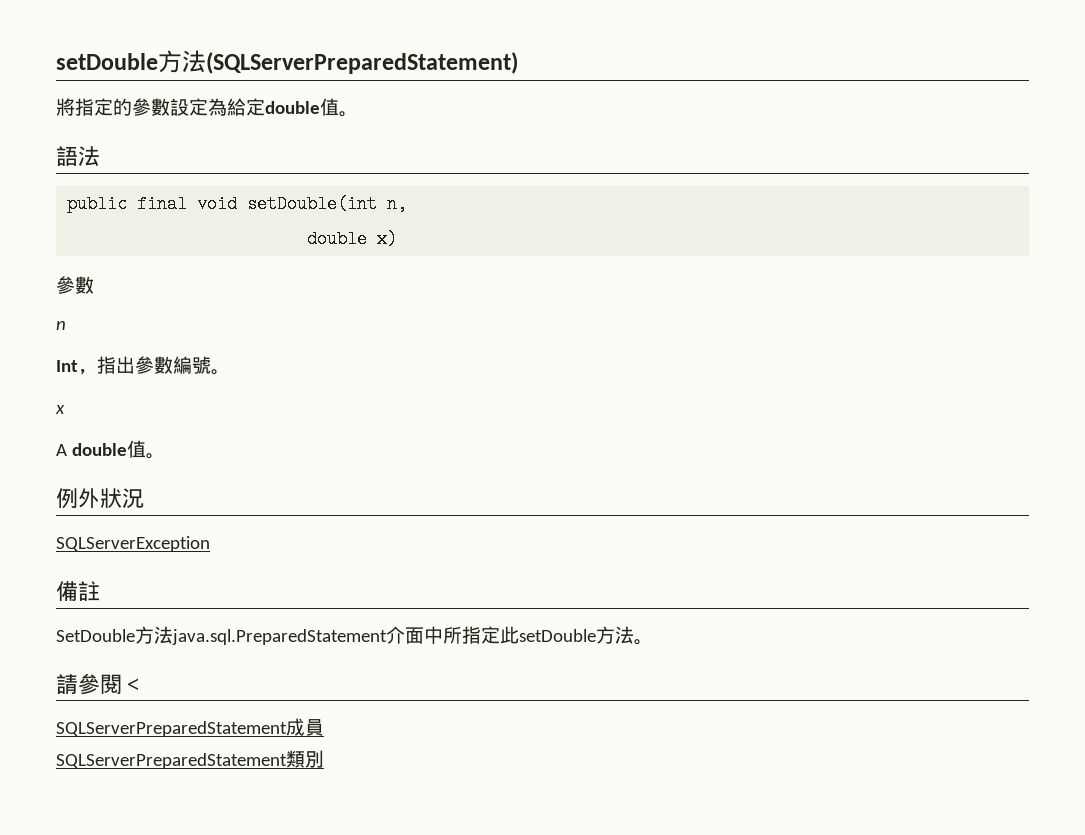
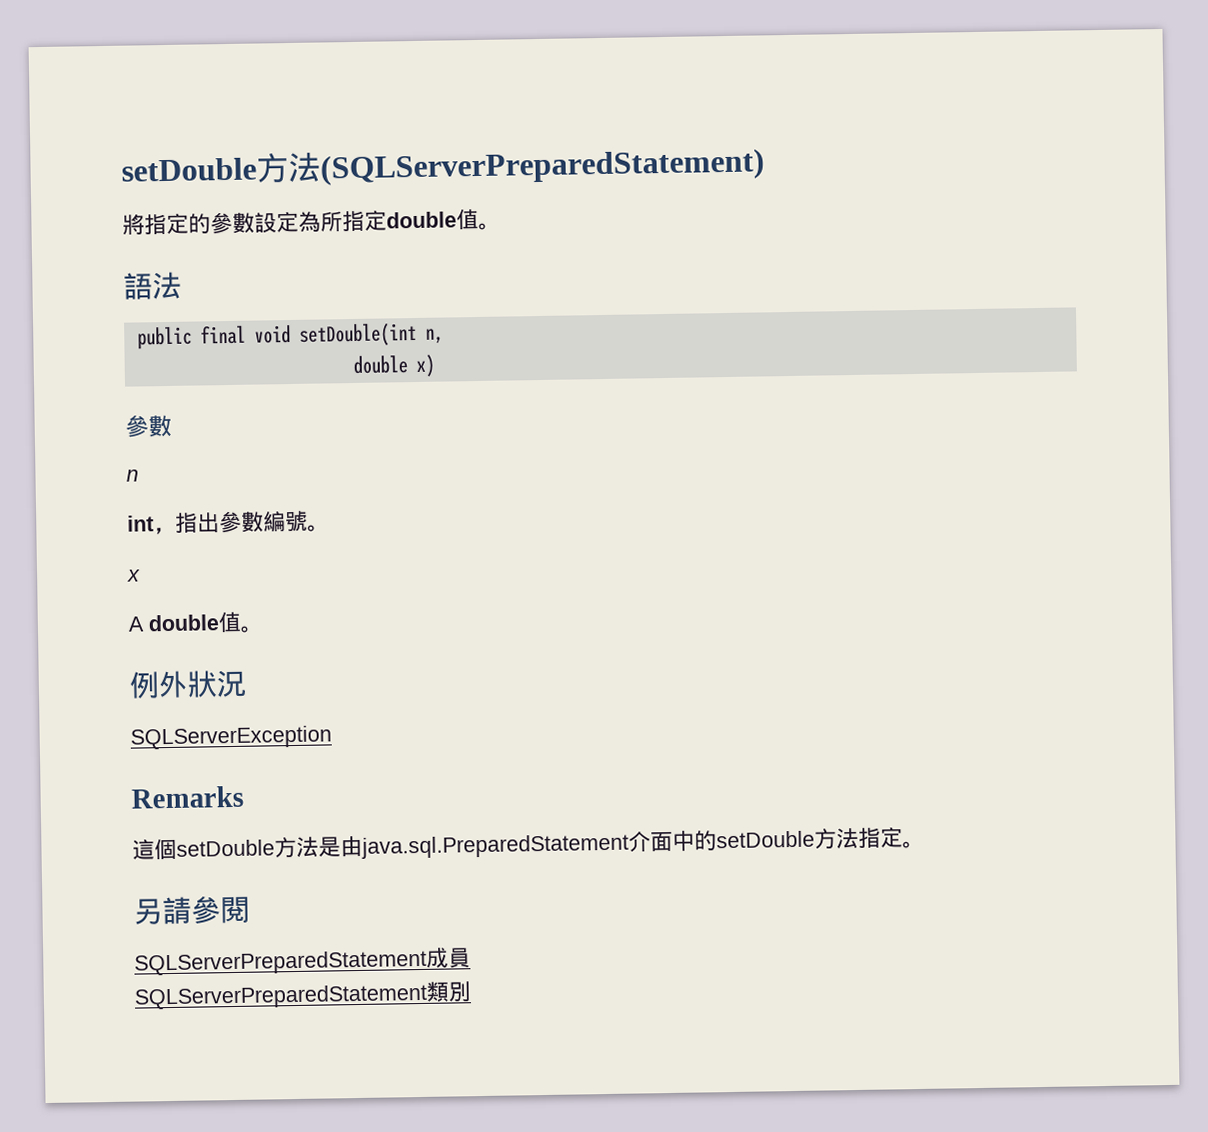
- 將指定的參數設定為給定double值。
+ 將指定的參數設定為所指定double值。
- Int，指出參數編號。
+ int，指出參數編號。
- 備註
- SetDouble方法java.sql.PreparedStatement介面中所指定此setDouble方法。
- 請參閱＜
+ Remarks
+ 這個setDouble方法是由java.sql.PreparedStatement介面中的setDouble方法指定。
+ 另請參閱

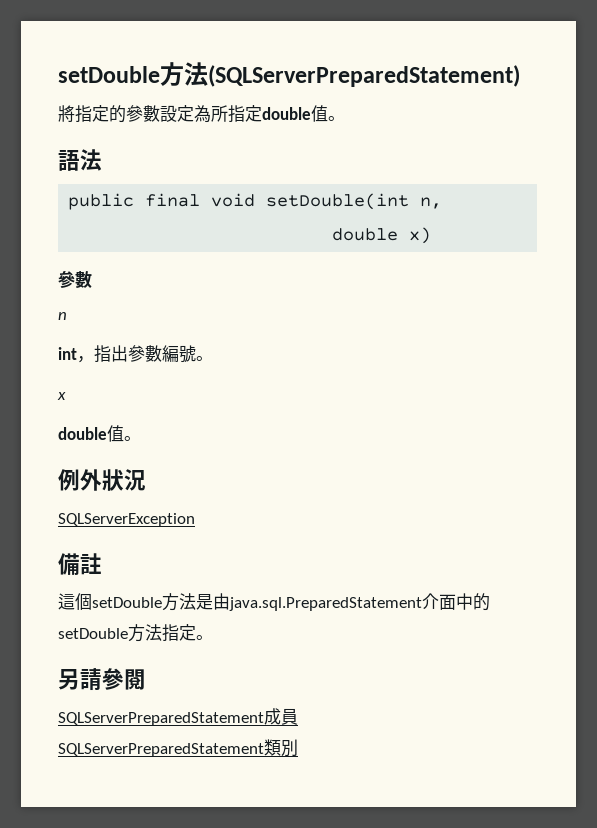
  x
- A double值。
+ double值。
- Remarks
+ 備註

